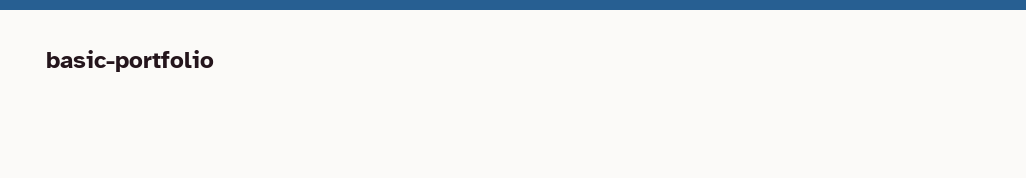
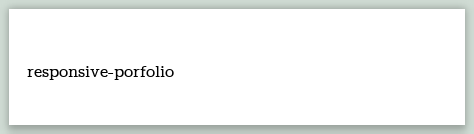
- basic-portfolio
+ responsive-porfolio

